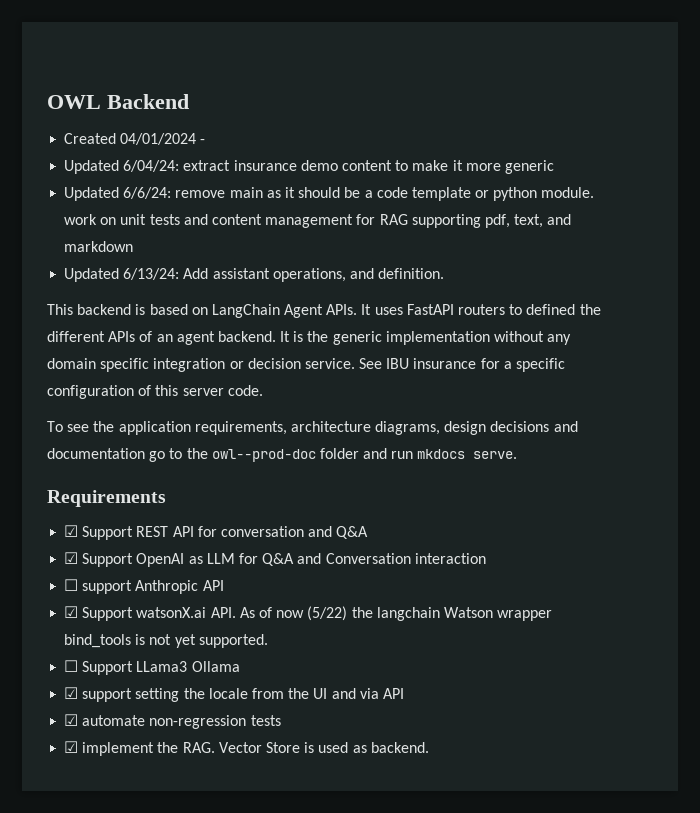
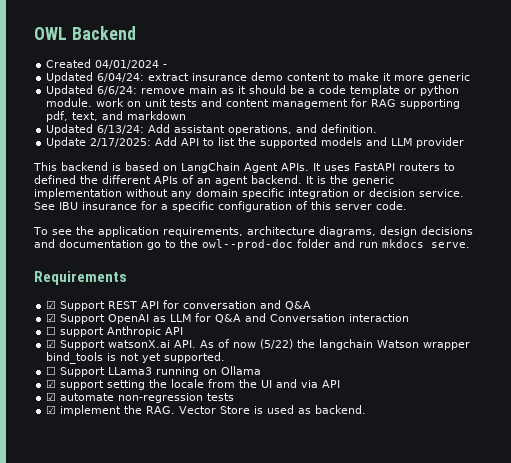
+ Update 2/17/2025: Add API to list the supported models and LLM provider
- ☐ Support LLama3 Ollama
+ ☐ Support LLama3 running on Ollama

